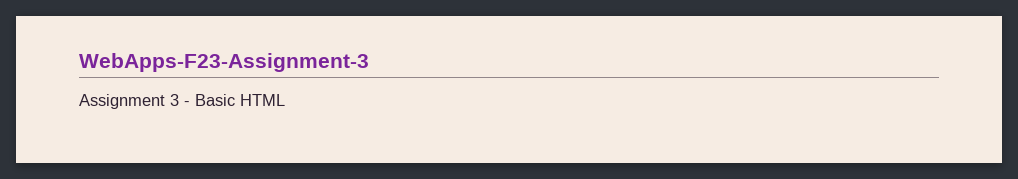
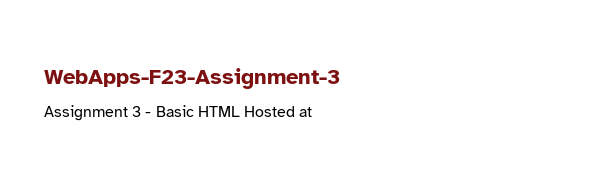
- Assignment 3 - Basic HTML
+ Assignment 3 - Basic HTML Hosted at

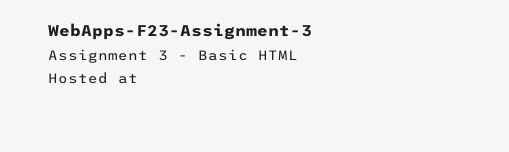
- Assignment 3 - Basic HTML Hosted at
+ Assignment 3 - Basic HTML
+ Hosted at

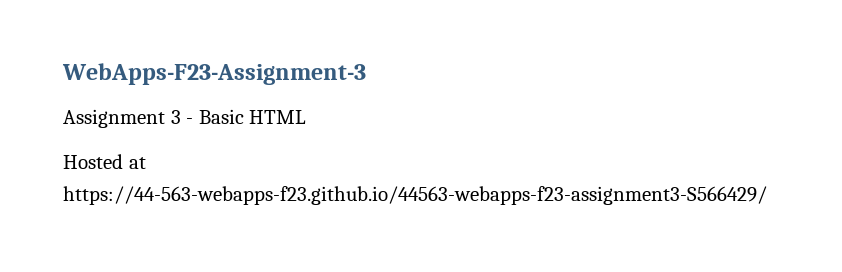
- Hosted at
+ Hosted at https://44-563-webapps-f23.github.io/44563-webapps-f23-assignment3-S566429/

